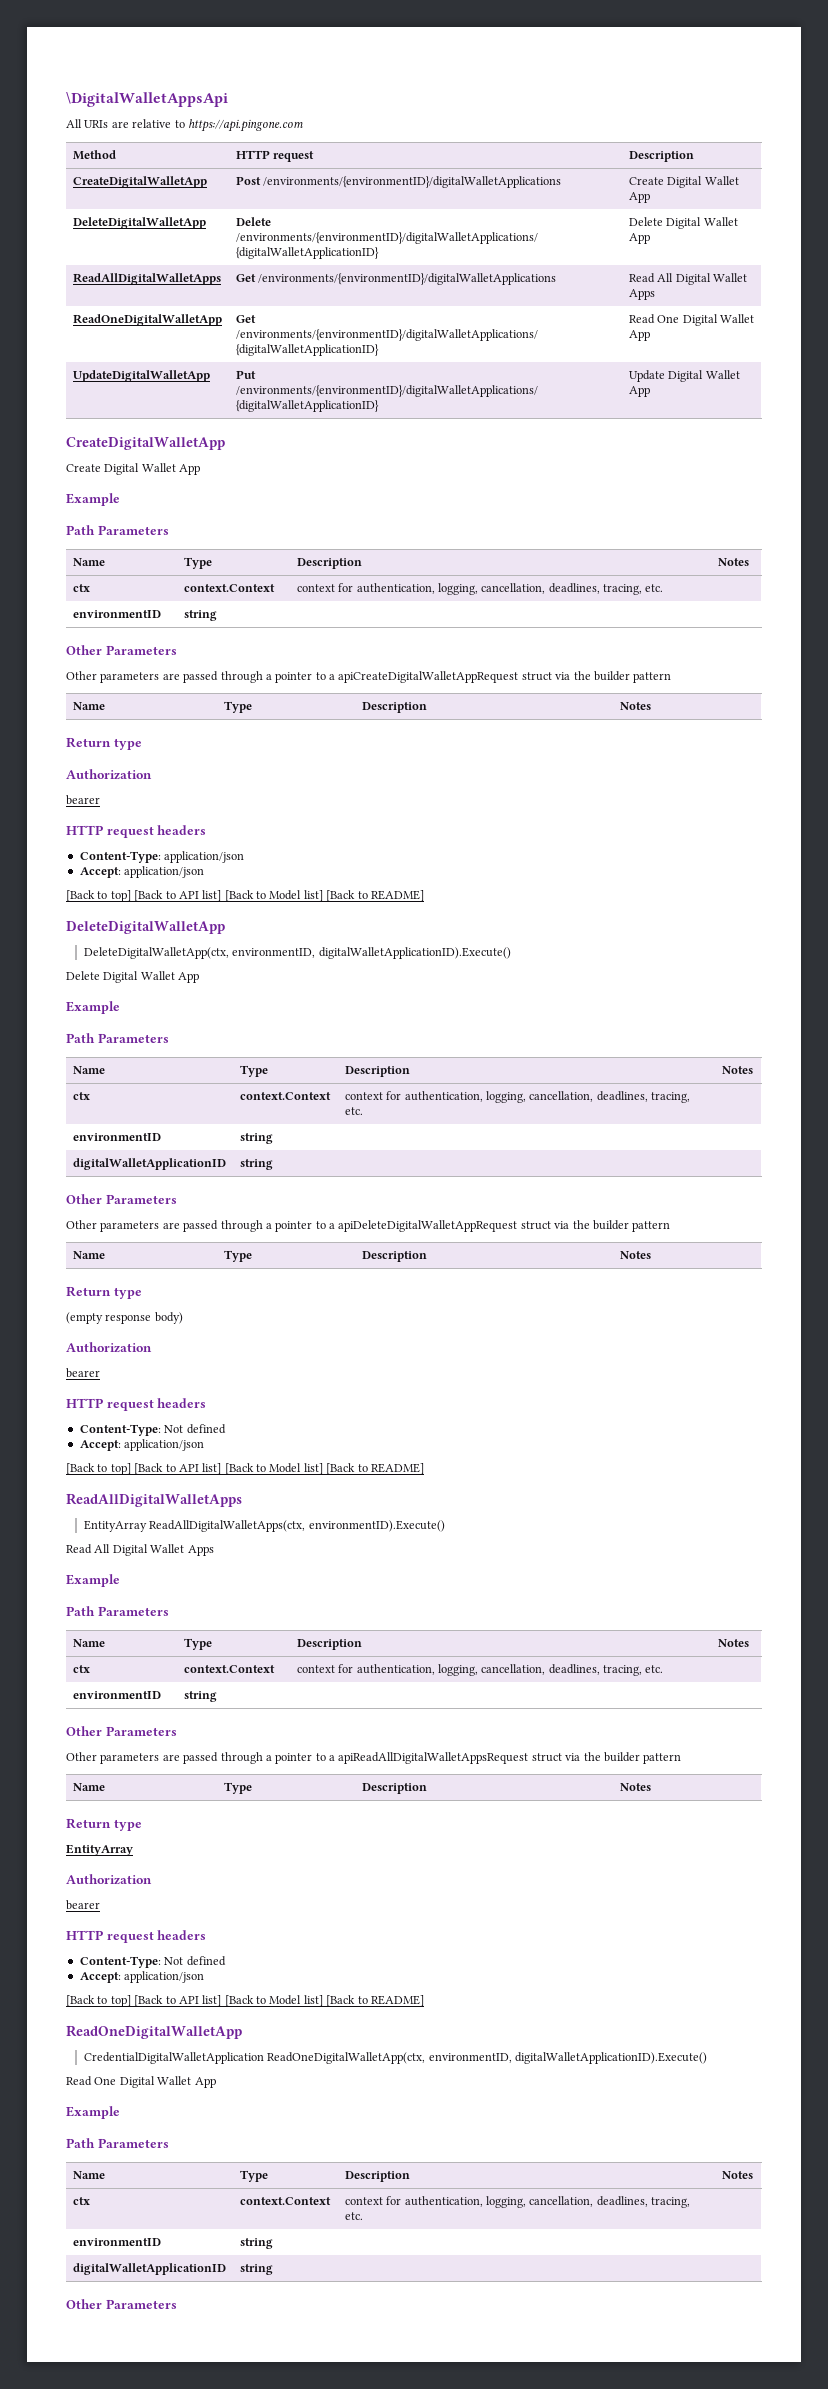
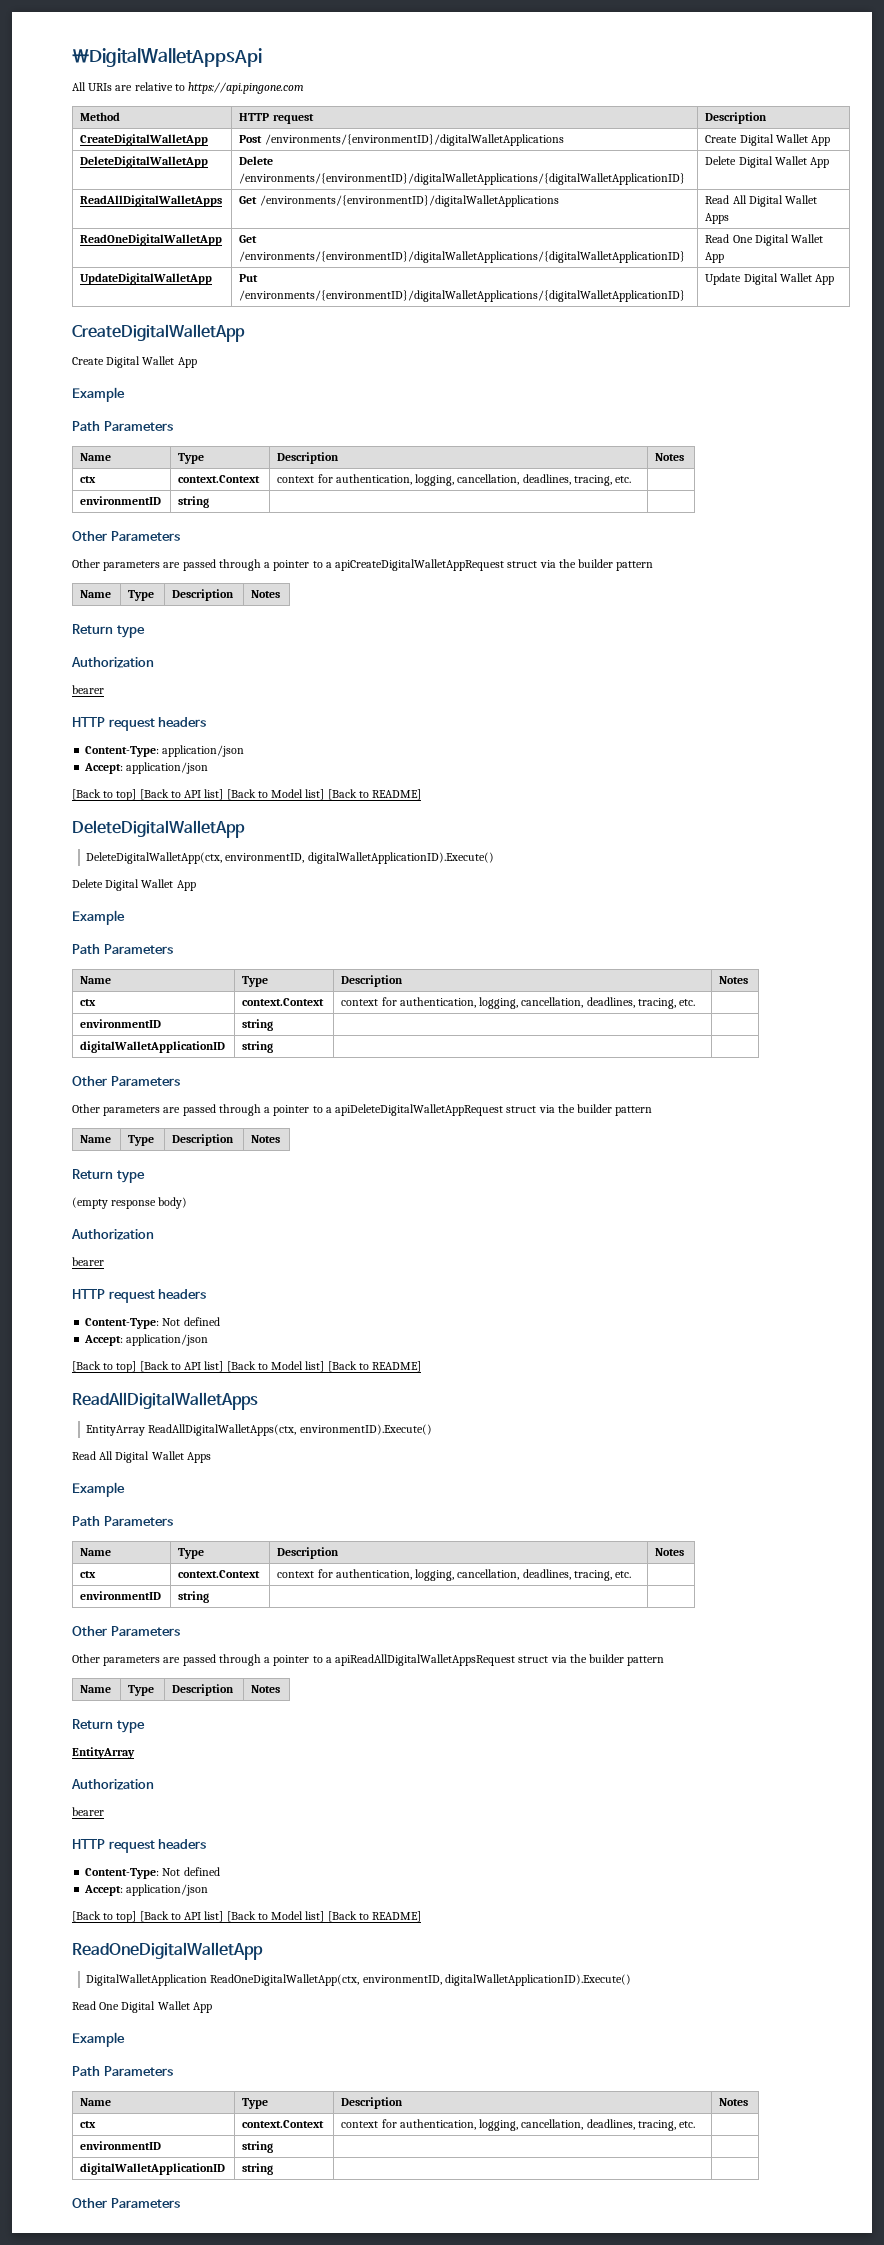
- CredentialDigitalWalletApplication ReadOneDigitalWalletApp(ctx, environmentID, digitalWalletApplicationID).Execute()
+ DigitalWalletApplication ReadOneDigitalWalletApp(ctx, environmentID, digitalWalletApplicationID).Execute()

